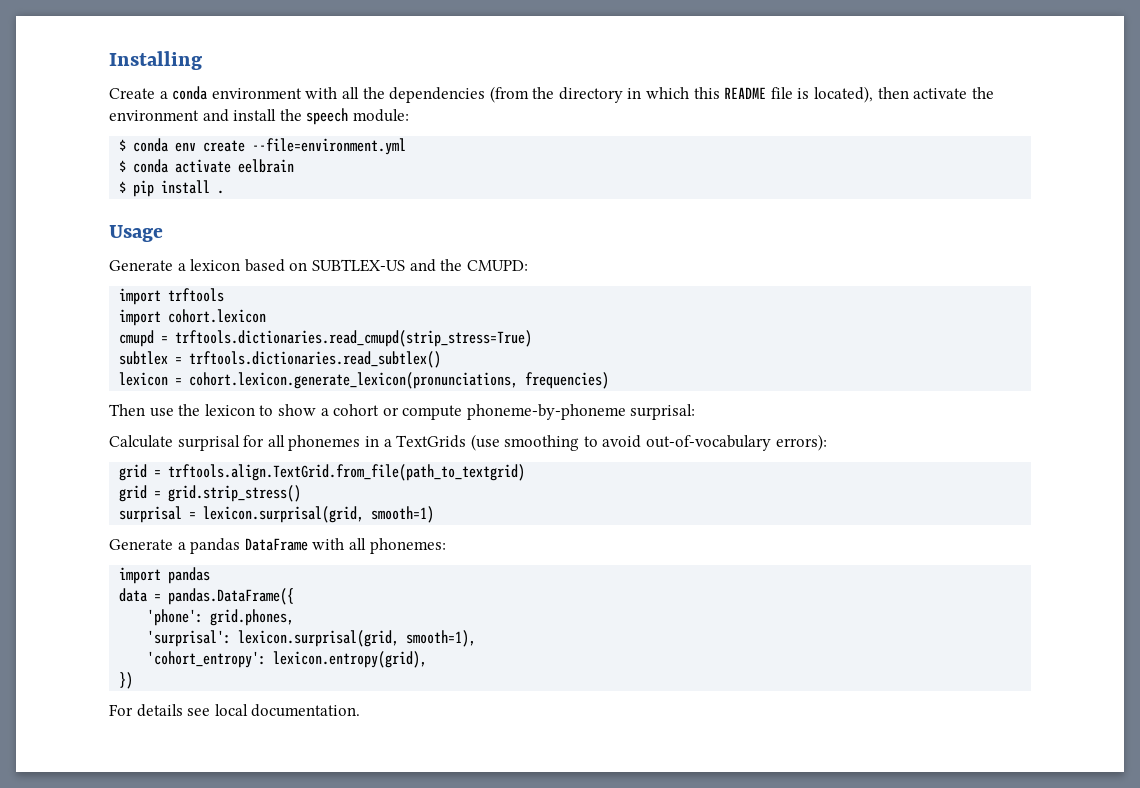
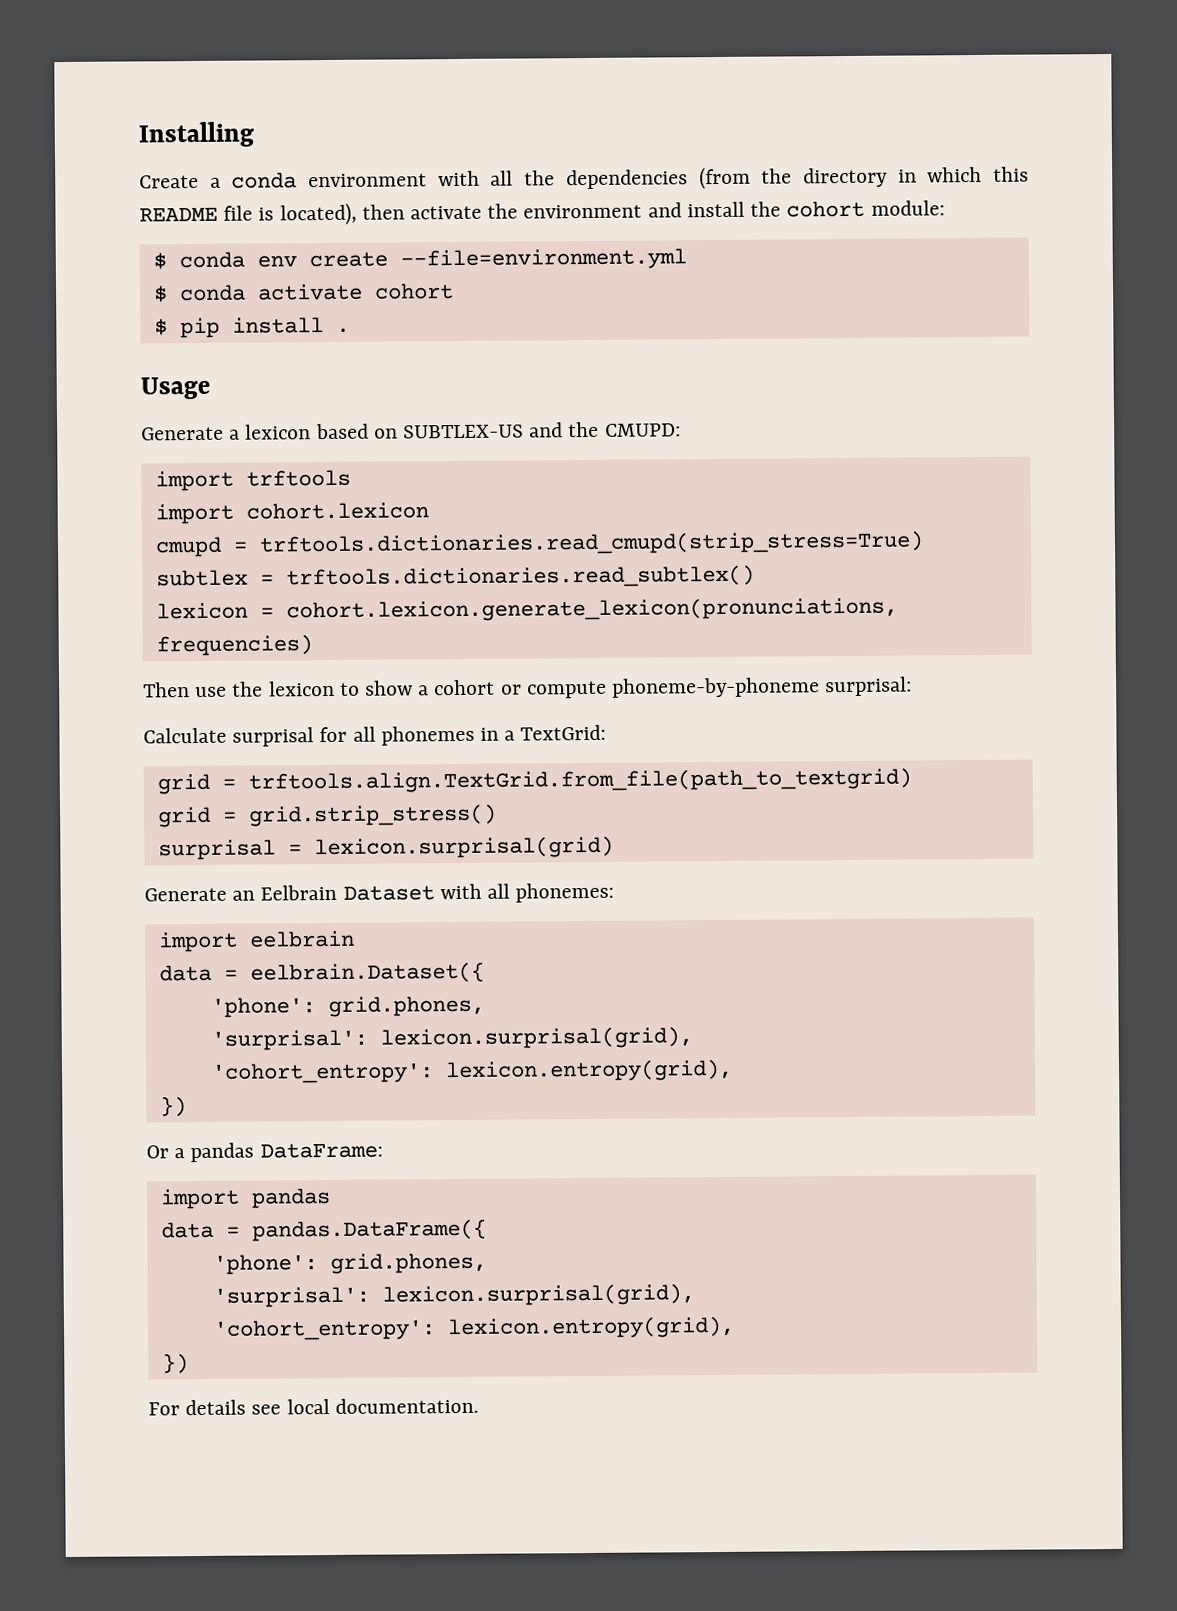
- Create a conda environment with all the dependencies (from the directory in which this README file is located), then activate the environment and install the speech module:
+ Create a conda environment with all the dependencies (from the directory in which this README file is located), then activate the environment and install the cohort module:
- $ conda activate eelbrain
+ $ conda activate cohort
- Calculate surprisal for all phonemes in a TextGrids (use smoothing to avoid out-of-vocabulary errors):
+ Calculate surprisal for all phonemes in a TextGrid:
- surprisal = lexicon.surprisal(grid, smooth=1)
- Generate a pandas DataFrame with all phonemes:
+ surprisal = lexicon.surprisal(grid)
+ Generate an Eelbrain Dataset with all phonemes:
+ import eelbrain
+ data = eelbrain.Dataset({
+ 'phone': grid.phones,
+ 'surprisal': lexicon.surprisal(grid),
+ 'cohort_entropy': lexicon.entropy(grid),
+ })
+ Or a pandas DataFrame:
  data = pandas.DataFrame({
  'phone': grid.phones,
- 'surprisal': lexicon.surprisal(grid, smooth=1),
+ 'surprisal': lexicon.surprisal(grid),

